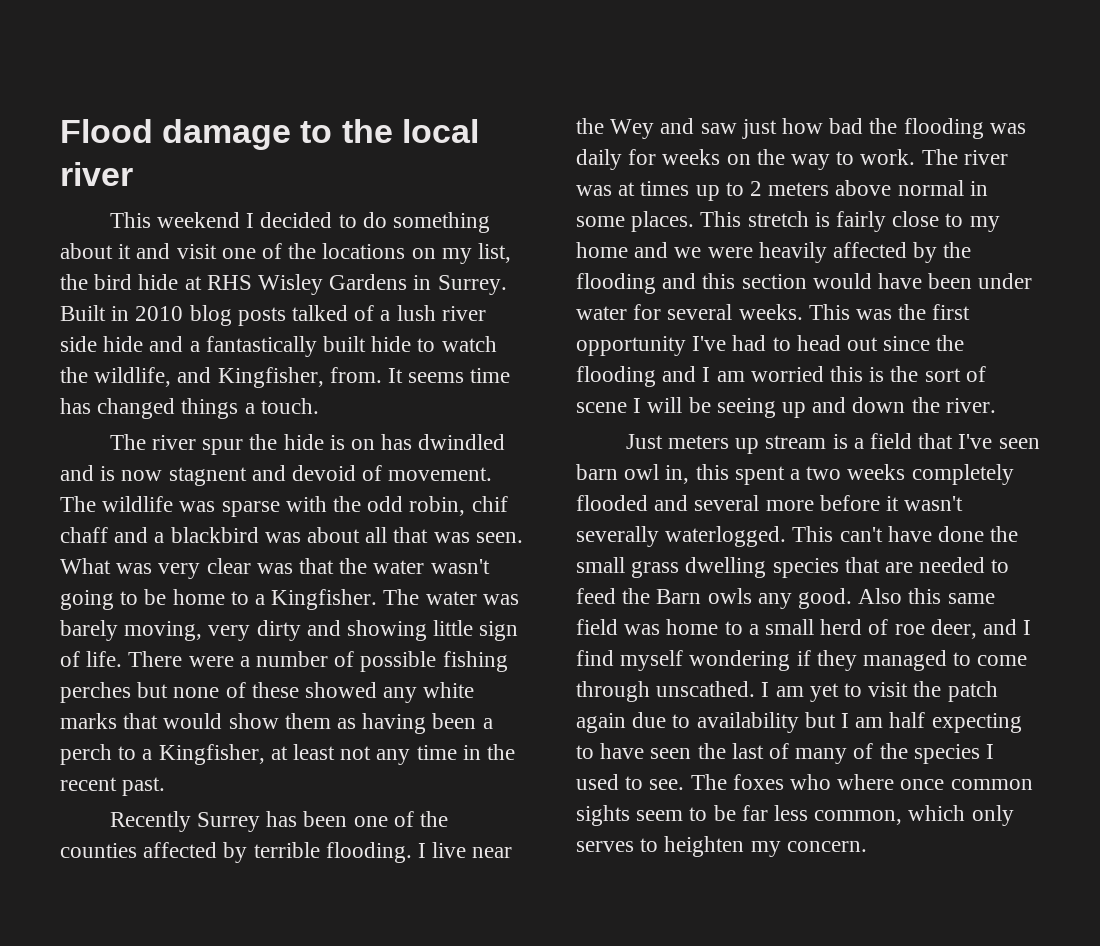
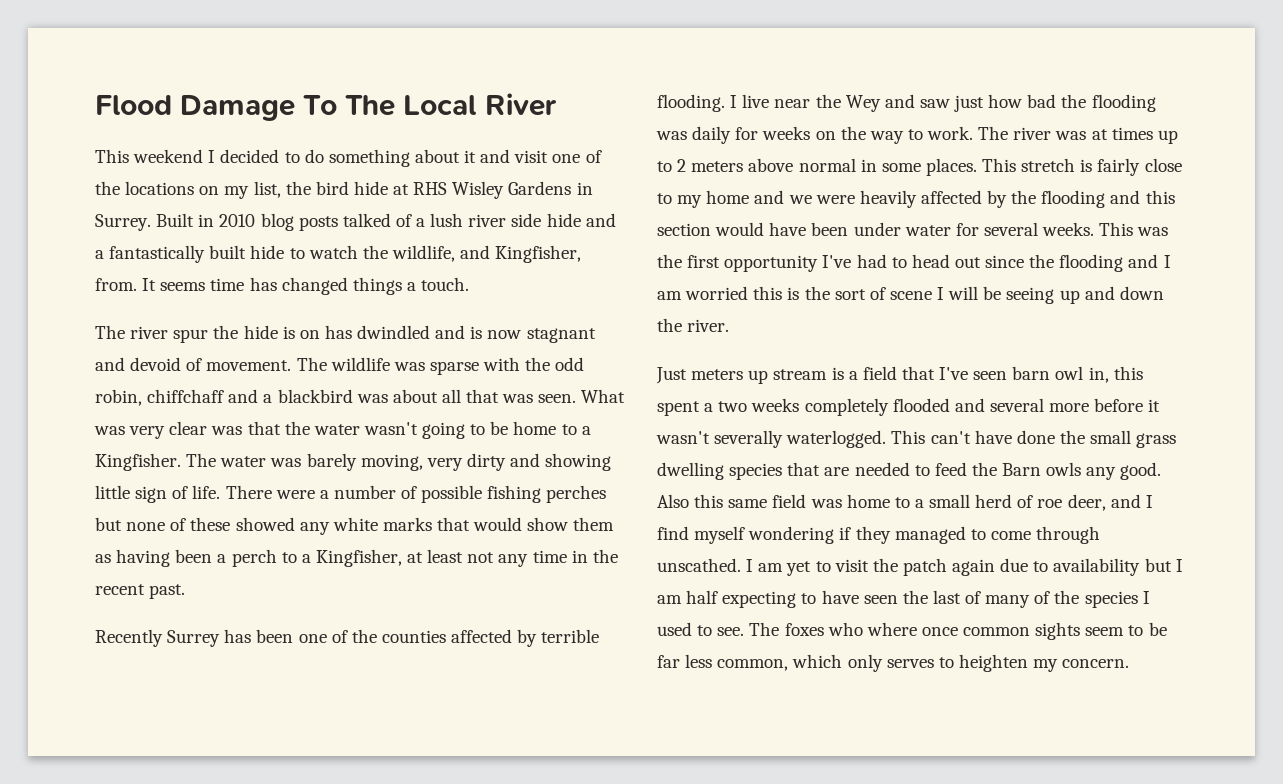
- Flood damage to the local river
+ Flood Damage To The Local River
- The river spur the hide is on has dwindled and is now stagnent and devoid of movement.
+ The river spur the hide is on has dwindled and is now stagnant and devoid of movement.
- The wildlife was sparse with the odd robin, chif chaff and a blackbird was about all that was seen.
+ The wildlife was sparse with the odd robin, chiffchaff and a blackbird was about all that was seen.

